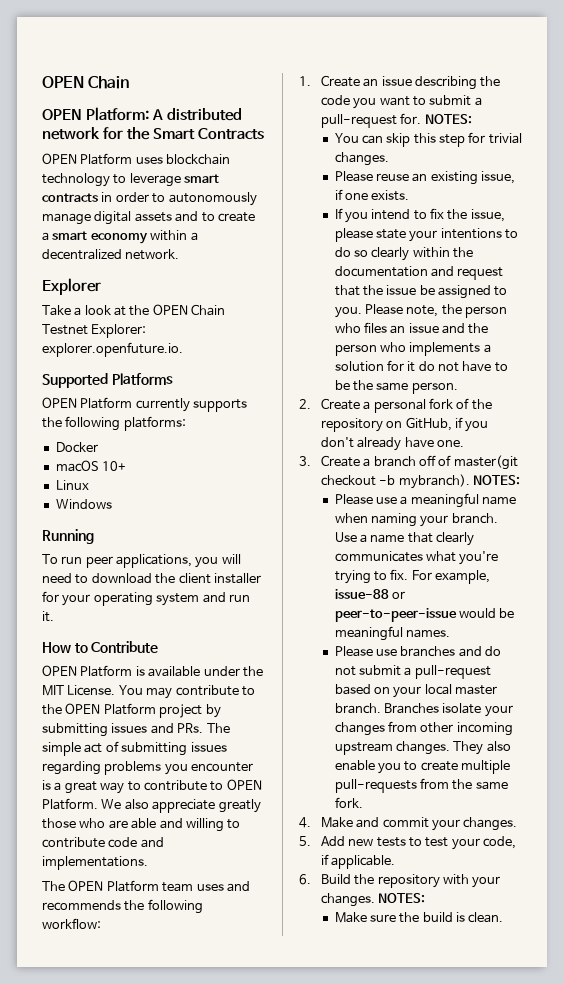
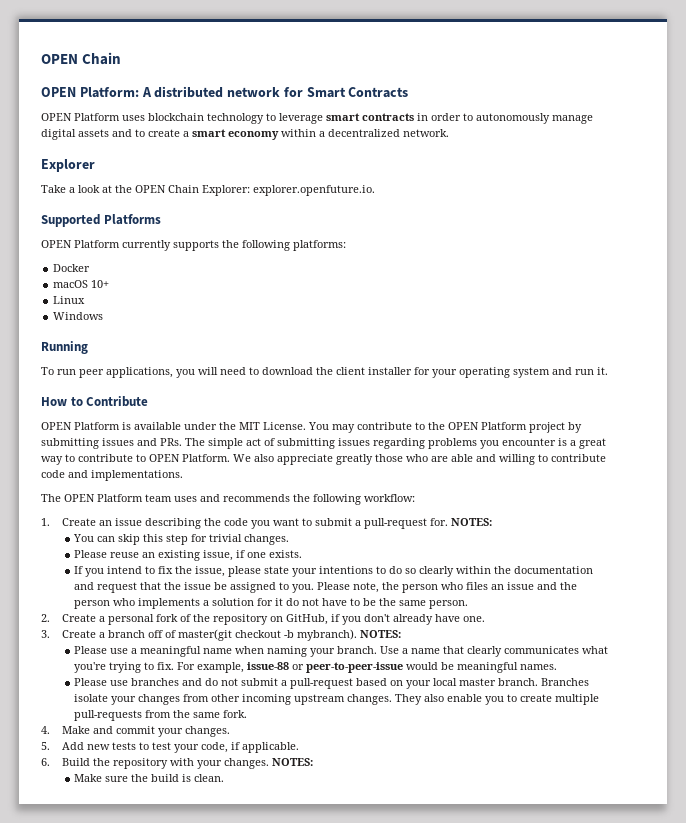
- OPEN Platform: A distributed network for the Smart Contracts
+ OPEN Platform: A distributed network for Smart Contracts
- Take a look at the OPEN Chain Testnet Explorer: explorer.openfuture.io.
+ Take a look at the OPEN Chain Explorer: explorer.openfuture.io.

